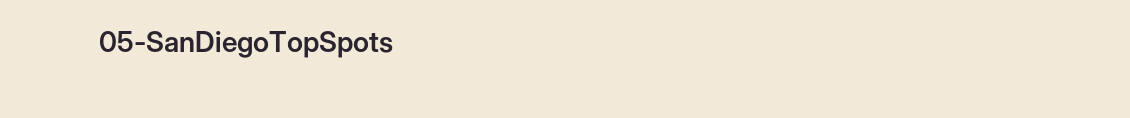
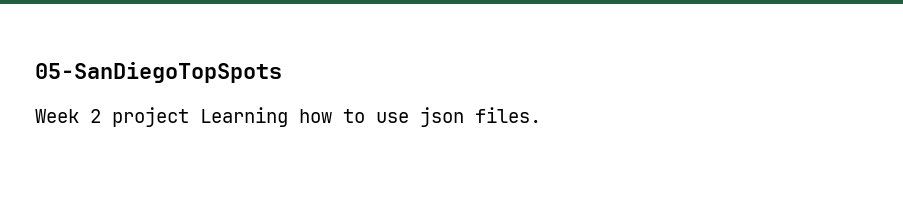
+ Week 2 project Learning how to use json files.

